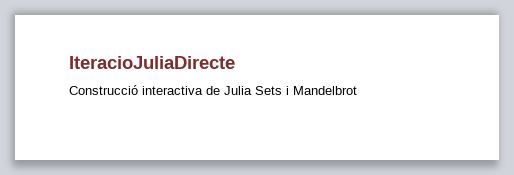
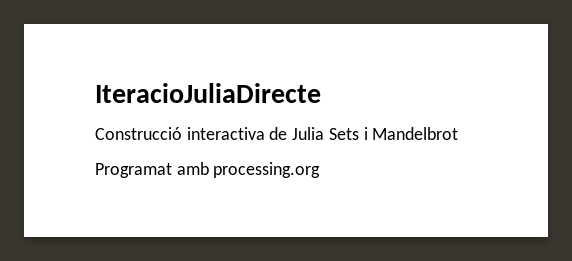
+ Programat amb processing.org

